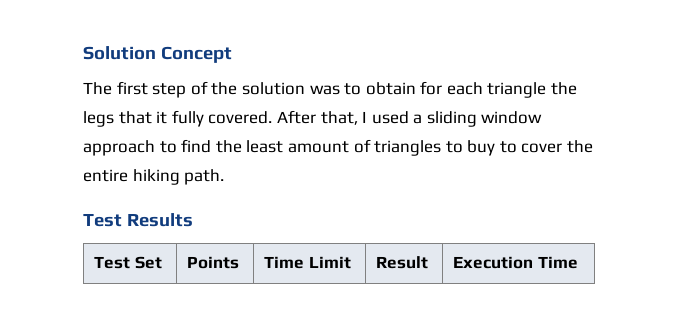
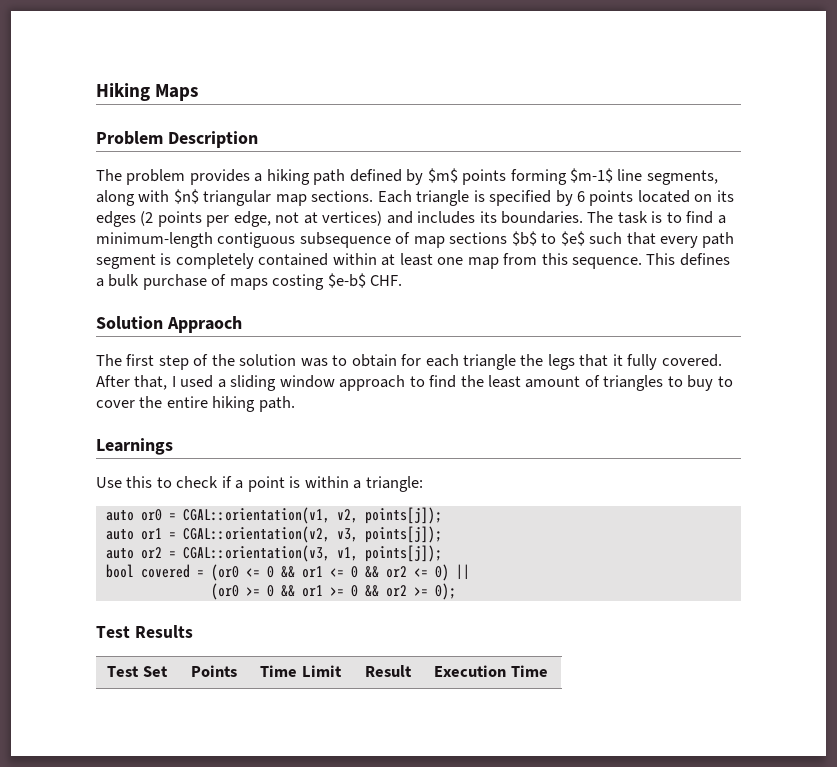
- Solution Concept
+ Hiking Maps
+ Problem Description
+ The problem provides a hiking path defined by $m$ points forming $m-1$ line segments, along with $n$ triangular map sections. Each triangle is specified by 6 points located on its edges (2 points per edge, not at vertices) and includes its boundaries. The task is to find a minimum-length contiguous subsequence of map sections $b$ to $e$ such that every path segment is completely contained within at least one map from this sequence. This defines a bulk purchase of maps costing $e-b$ CHF.
+ Solution Appraoch
+ Learnings
+ Use this to check if a point is within a triangle:
+ auto or0 = CGAL::orientation(v1, v2, points[j]);
+ auto or1 = CGAL::orientation(v2, v3, points[j]);
+ auto or2 = CGAL::orientation(v3, v1, points[j]);
+ bool covered = (or0 <= 0 && or1 <= 0 && or2 <= 0) ||
+ (or0 >= 0 && or1 >= 0 && or2 >= 0);

